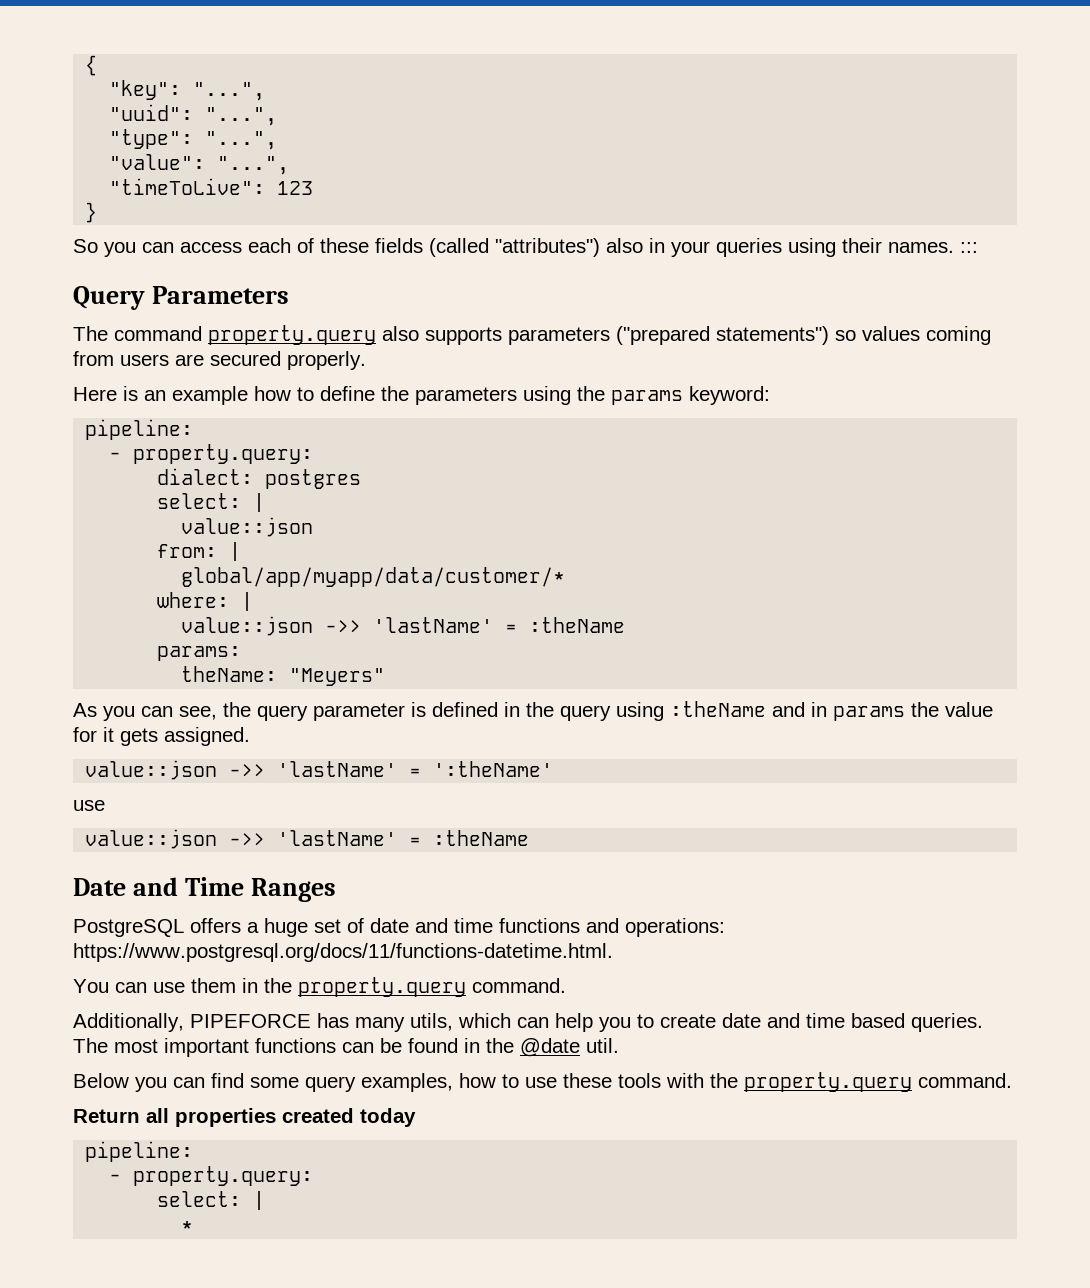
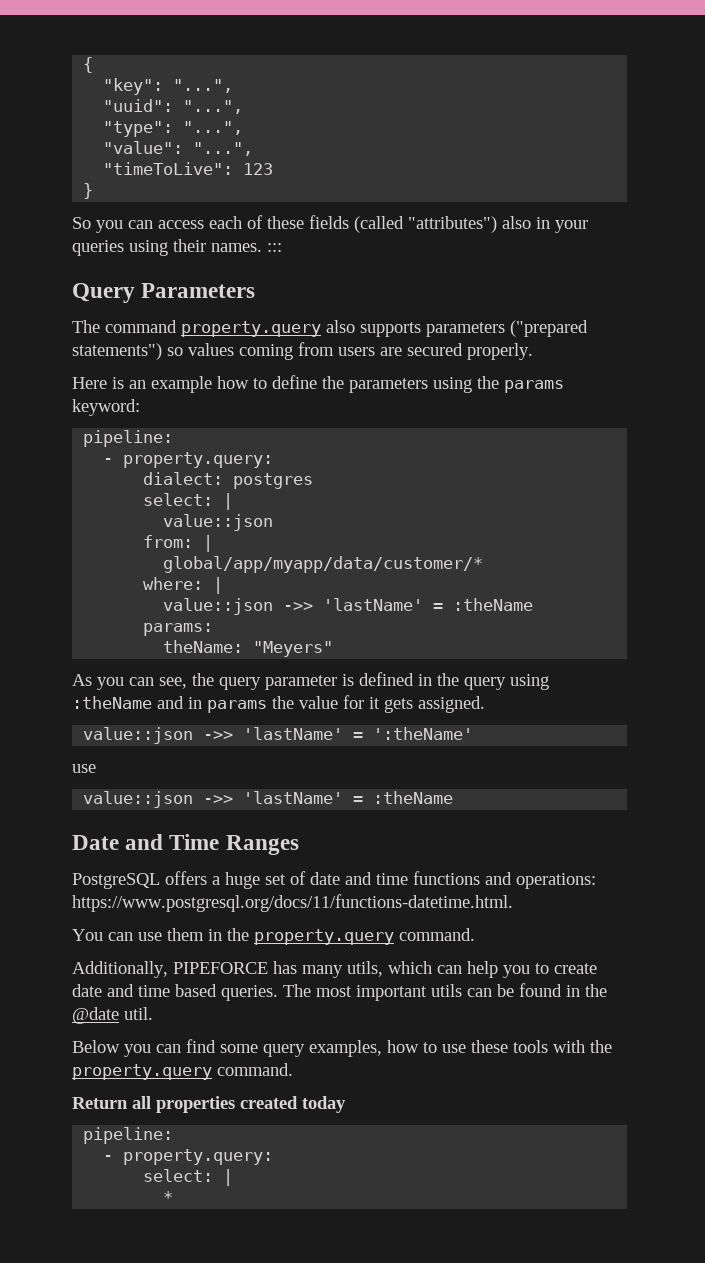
- The most important functions can be found in the @date util.
+ The most important utils can be found in the @date util.

